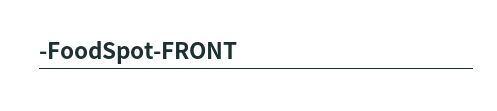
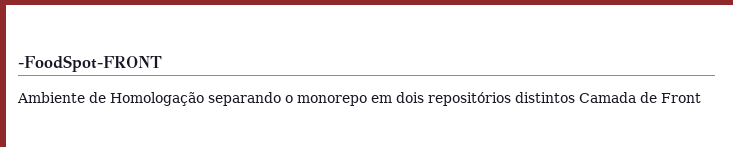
+ Ambiente de Homologação separando o monorepo em dois repositórios distintos Camada de Front

